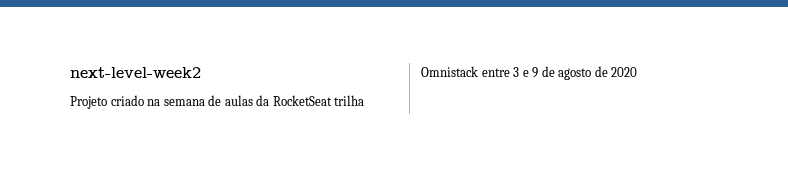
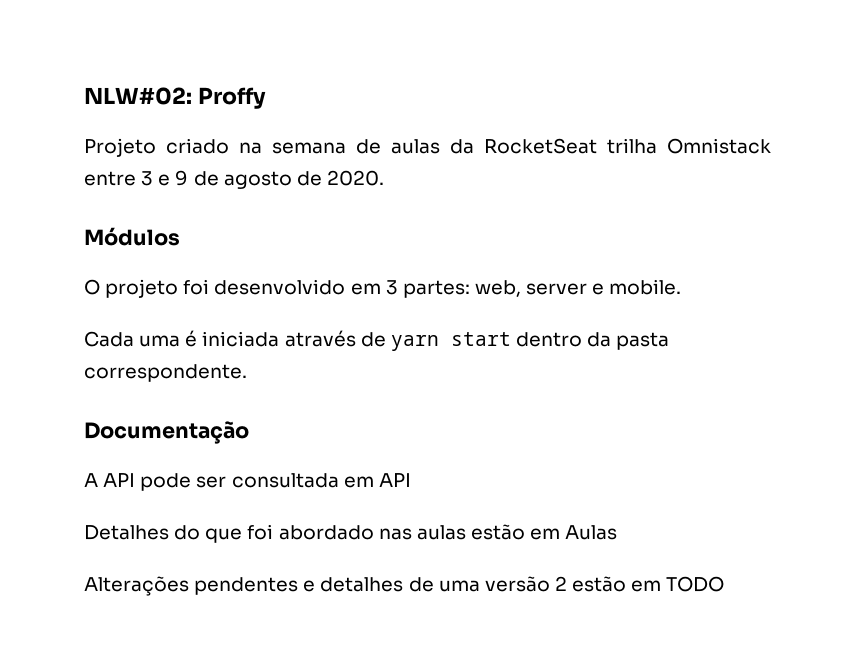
- next-level-week2
+ NLW#02: Proffy
- Projeto criado na semana de aulas da RocketSeat trilha Omnistack entre 3 e 9 de agosto de 2020
+ Projeto criado na semana de aulas da RocketSeat trilha Omnistack entre 3 e 9 de agosto de 2020.
+ Módulos
+ O projeto foi desenvolvido em 3 partes: web, server e mobile.
+ Cada uma é iniciada através de yarn start dentro da pasta correspondente.
+ Documentação
+ A API pode ser consultada em API
+ Detalhes do que foi abordado nas aulas estão em Aulas
+ Alterações pendentes e detalhes de uma versão 2 estão em TODO

